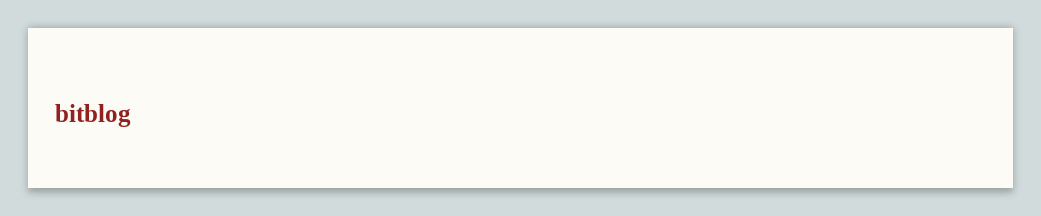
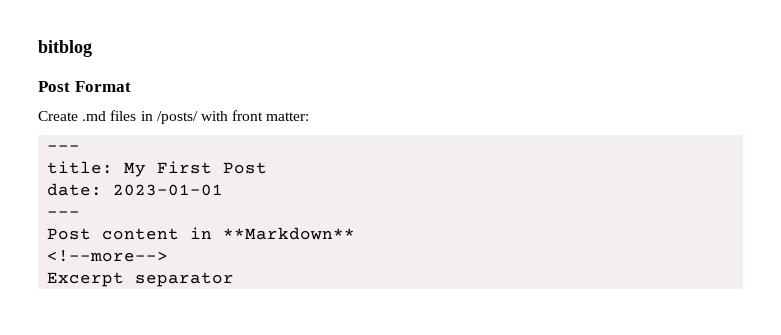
+ Post Format
+ Create .md files in /posts/ with front matter:
+ ---
+ title: My First Post
+ date: 2023-01-01
+ ---
+ Post content in **Markdown**
+ <!--more-->
+ Excerpt separator

